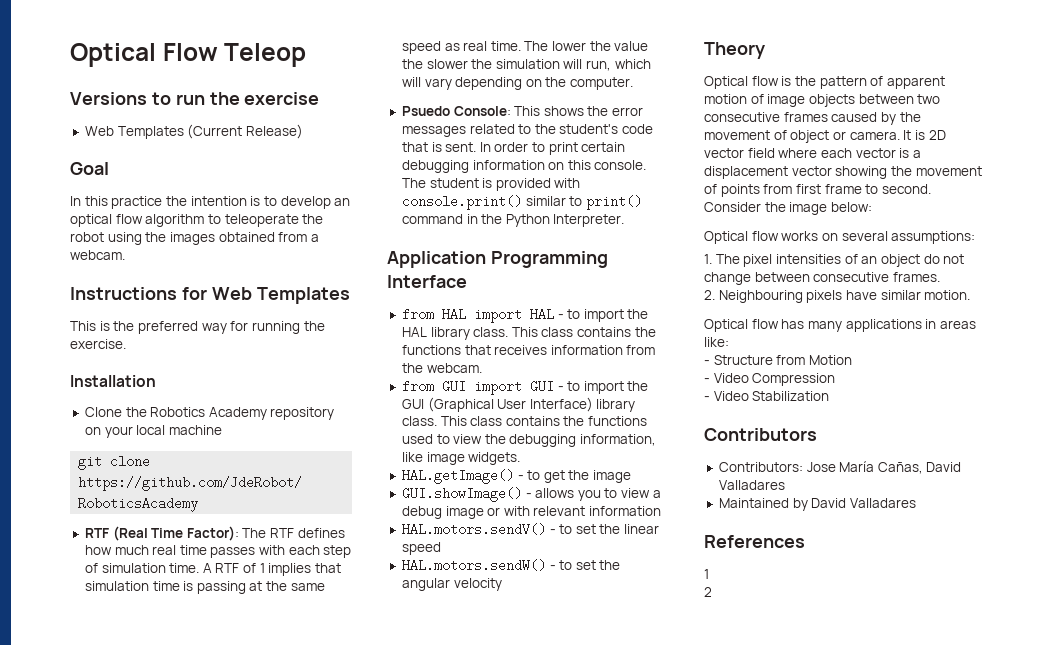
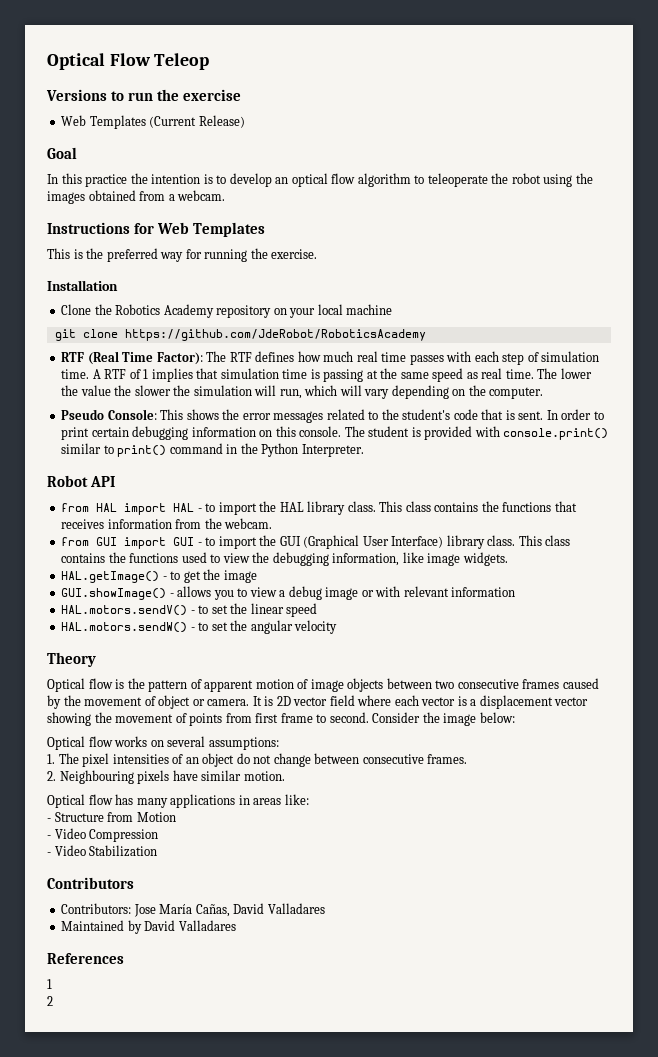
- Psuedo Console: This shows the error messages related to the student's code that is sent.
+ Pseudo Console: This shows the error messages related to the student's code that is sent.
- Application Programming Interface
+ Robot API

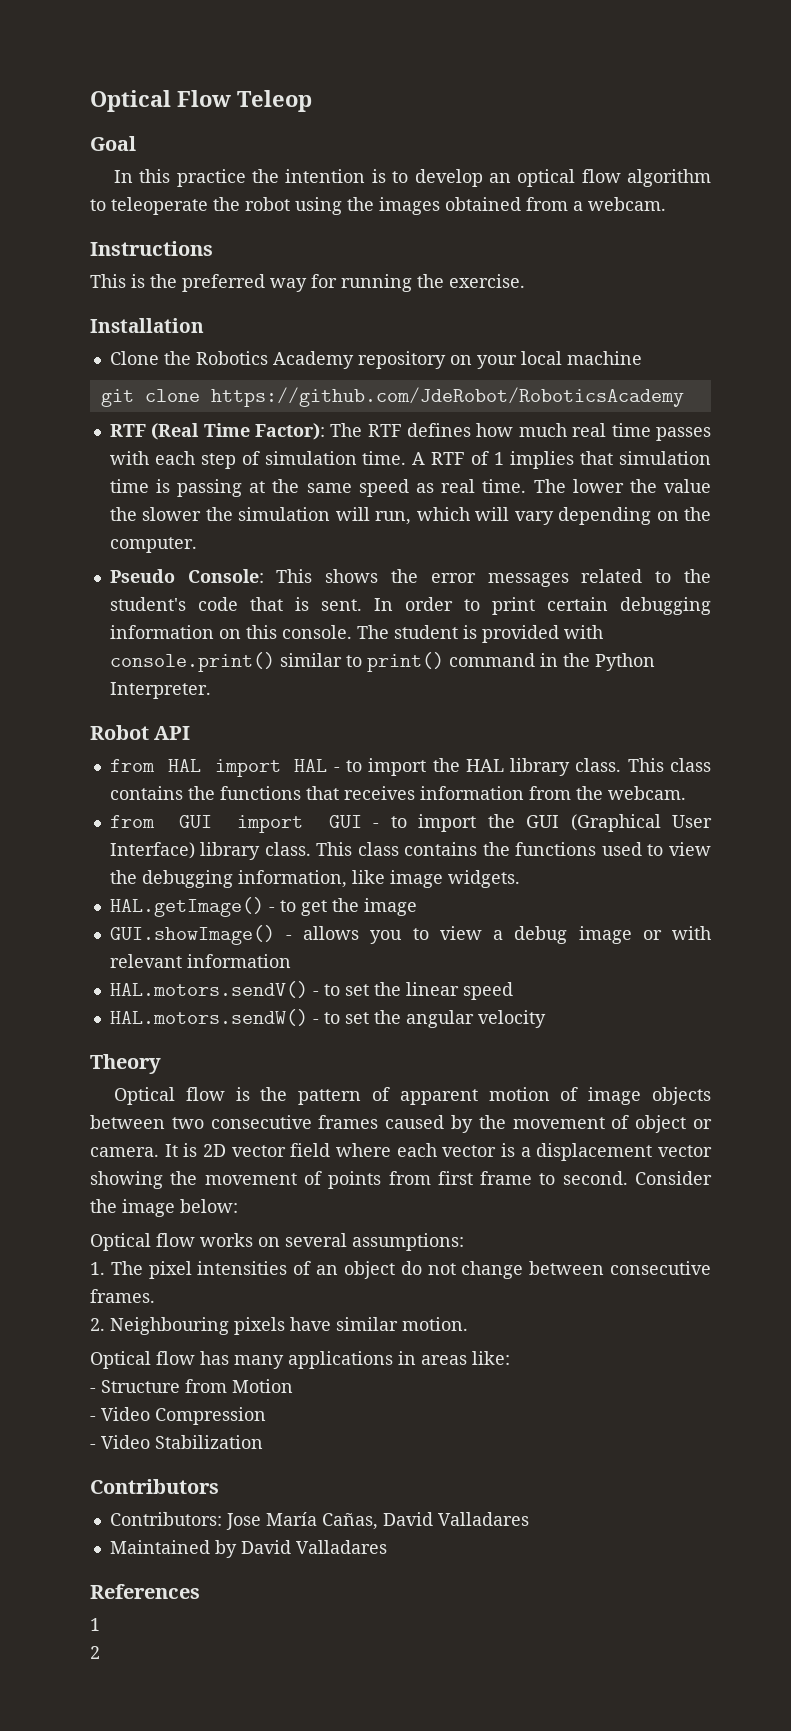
- Versions to run the exercise
- Web Templates (Current Release)
- Instructions for Web Templates
+ Instructions

